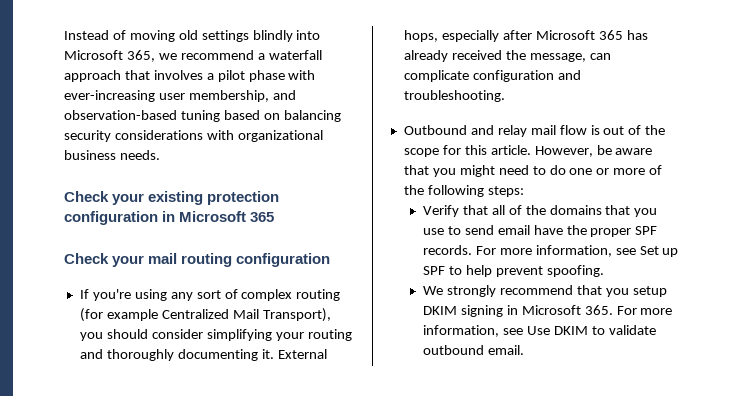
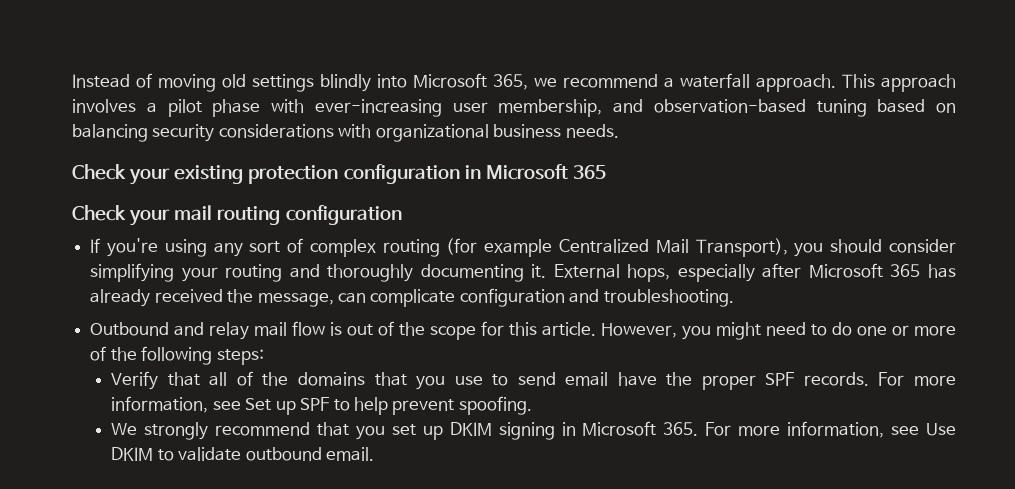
- Instead of moving old settings blindly into Microsoft 365, we recommend a waterfall approach that involves a pilot phase with ever-increasing user membership, and observation-based tuning based on balancing security considerations with organizational business needs.
+ Instead of moving old settings blindly into Microsoft 365, we recommend a waterfall approach. This approach involves a pilot phase with ever-increasing user membership, and observation-based tuning based on balancing security considerations with organizational business needs.
- However, be aware that you might need to do one or more of the following steps:
+ However, you might need to do one or more of the following steps:
- We strongly recommend that you setup DKIM signing in Microsoft 365. For more information, see Use DKIM to validate outbound email.
+ We strongly recommend that you set up DKIM signing in Microsoft 365. For more information, see Use DKIM to validate outbound email.

